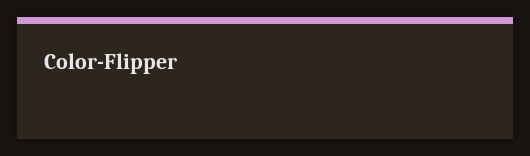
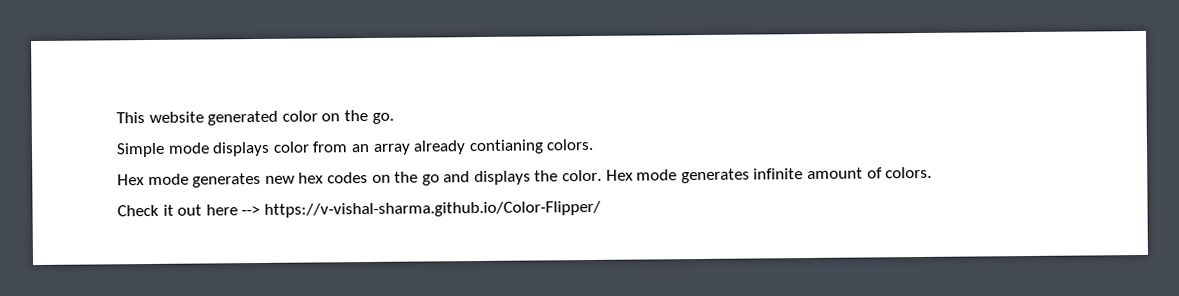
- Color-Flipper
+ This website generated color on the go.
+ Simple mode displays color from an array already contianing colors.
+ Hex mode generates new hex codes on the go and displays the color. Hex mode generates infinite amount of colors.
+ Check it out here --> https://v-vishal-sharma.github.io/Color-Flipper/

